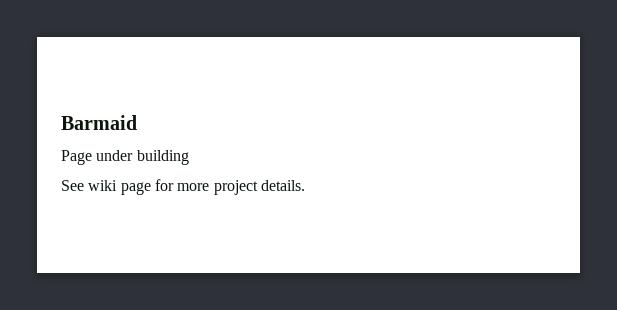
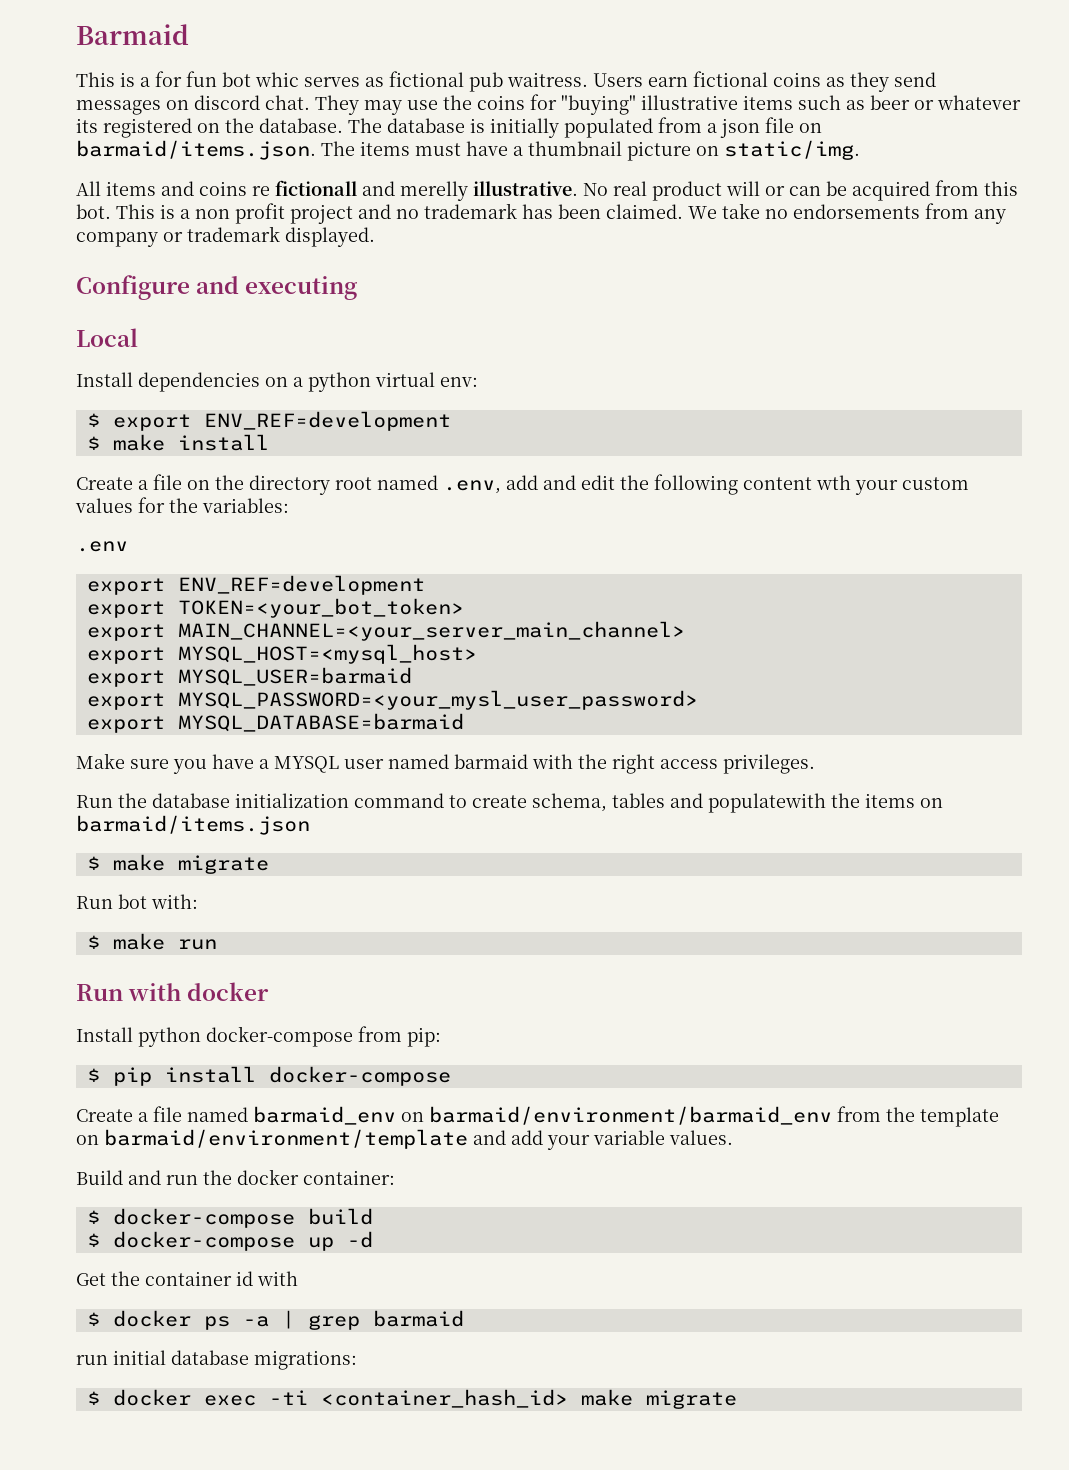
- Page under building
- See wiki page for more project details.
+ This is a for fun bot whic serves as fictional pub waitress. Users earn fictional coins as they send messages on discord chat. They may use the coins for "buying" illustrative items such as beer or whatever its registered on the database. The database is initially populated from a json file on barmaid/items.json. The items must have a thumbnail picture on static/img.
+ All items and coins re fictionall and merelly illustrative. No real product will or can be acquired from this bot. This is a non profit project and no trademark has been claimed. We take no endorsements from any company or trademark displayed.
+ Configure and executing
+ Local
+ Install dependencies on a python virtual env:
+ $ export ENV_REF=development
+ $ make install
+ Create a file on the directory root named .env, add and edit the following content wth your custom values for the variables:
+ .env
+ export ENV_REF=development
+ export TOKEN=<your_bot_token>
+ export MAIN_CHANNEL=<your_server_main_channel>
+ export MYSQL_HOST=<mysql_host>
+ export MYSQL_USER=barmaid
+ export MYSQL_PASSWORD=<your_mysl_user_password>
+ export MYSQL_DATABASE=barmaid
+ Make sure you have a MYSQL user named barmaid with the right access privileges.
+ Run the database initialization command to create schema, tables and populatewith the items on barmaid/items.json
+ $ make migrate
+ Run bot with:
+ $ make run
+ Run with docker
+ Install python docker-compose from pip:
+ $ pip install docker-compose
+ Create a file named barmaid_env on barmaid/environment/barmaid_env from the template on barmaid/environment/template and add your variable values.
+ Build and run the docker container:
+ $ docker-compose build
+ $ docker-compose up -d
+ Get the container id with
+ $ docker ps -a | grep barmaid
+ run initial database migrations:
+ $ docker exec -ti <container_hash_id> make migrate

